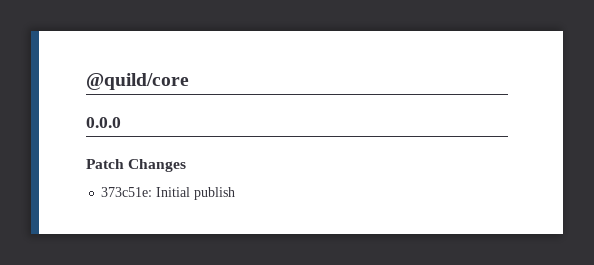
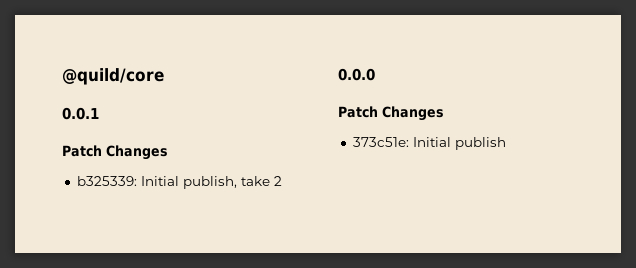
+ 0.0.1
+ Patch Changes
+ b325339: Initial publish, take 2

